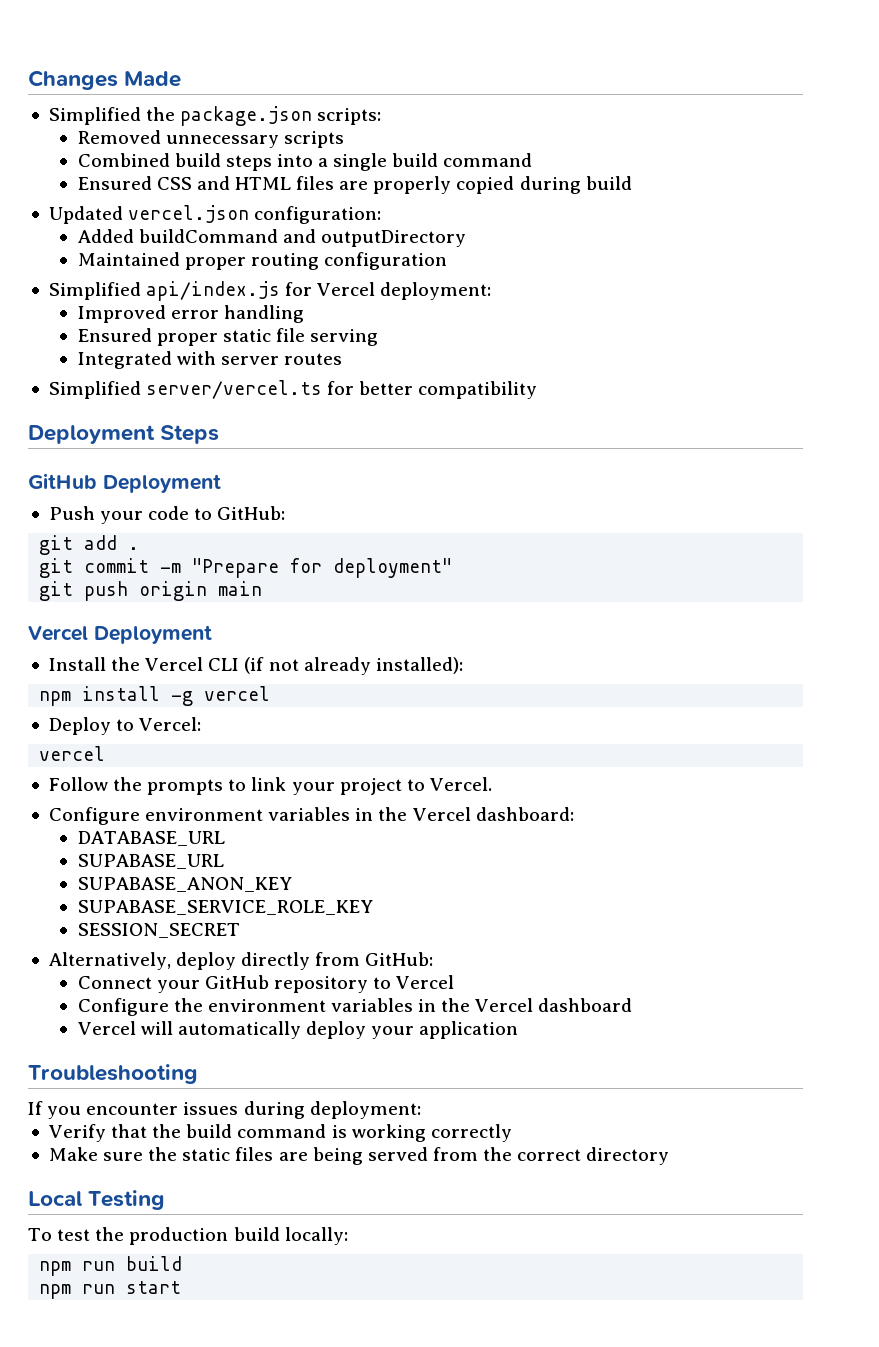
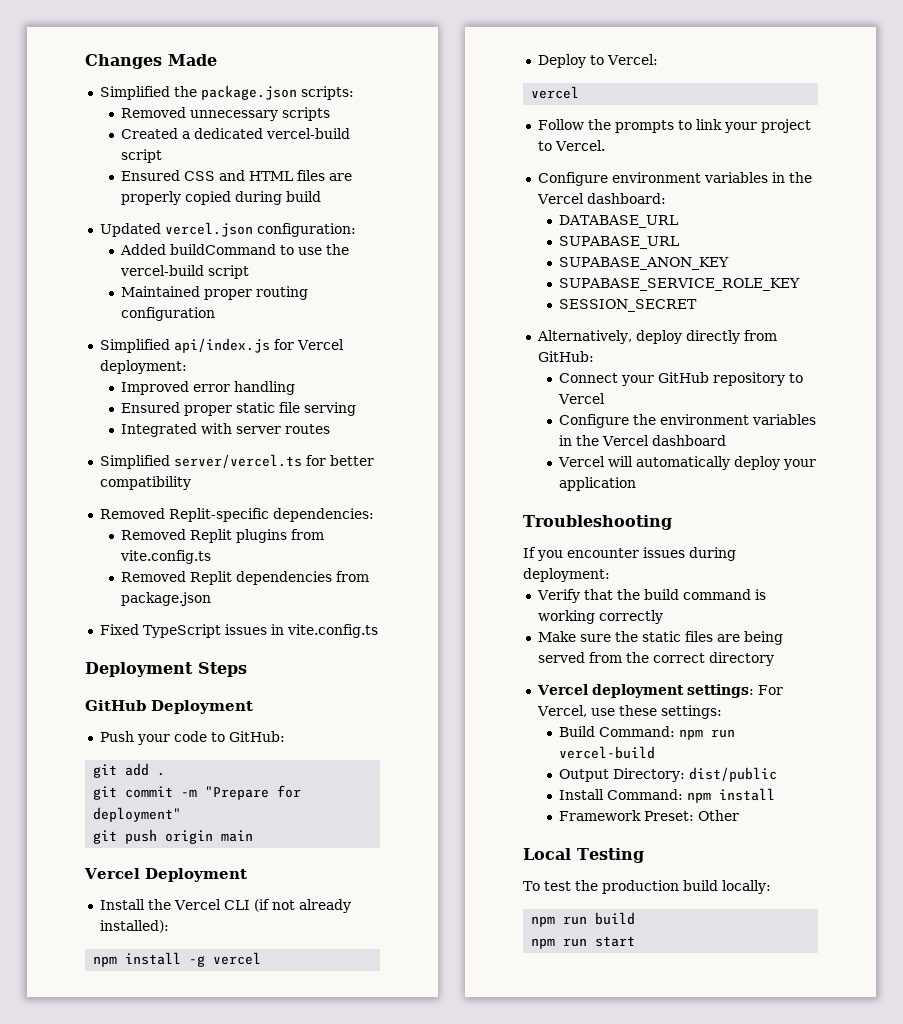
- Combined build steps into a single build command
+ Created a dedicated vercel-build script
- Added buildCommand and outputDirectory
+ Added buildCommand to use the vercel-build script
+ Removed Replit-specific dependencies:
+ Removed Replit plugins from vite.config.ts
+ Removed Replit dependencies from package.json
+ Fixed TypeScript issues in vite.config.ts
+ Vercel deployment settings: For Vercel, use these settings:
+ Build Command: npm run vercel-build
+ Output Directory: dist/public
+ Install Command: npm install
+ Framework Preset: Other

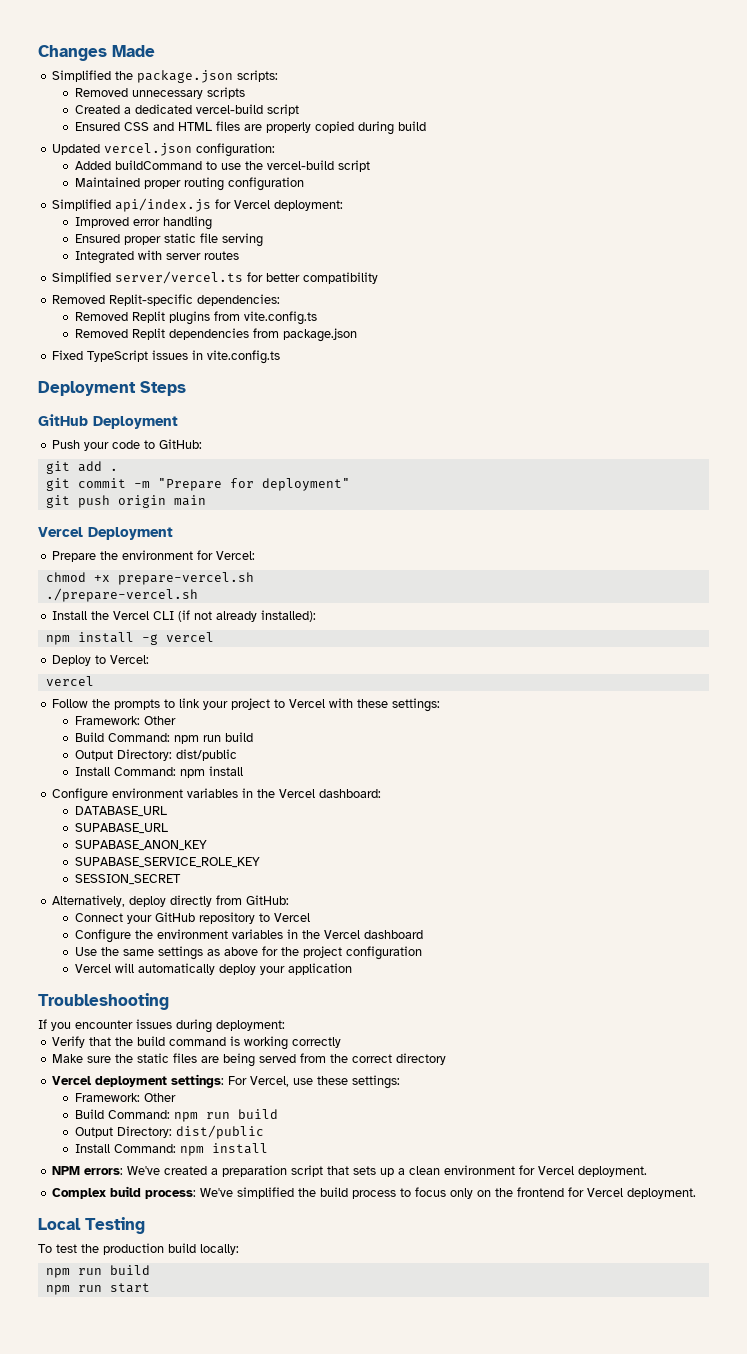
+ Prepare the environment for Vercel:
+ chmod +x prepare-vercel.sh
+ ./prepare-vercel.sh
- Follow the prompts to link your project to Vercel.
+ Follow the prompts to link your project to Vercel with these settings:
+ Framework: Other
+ Build Command: npm run build
+ Output Directory: dist/public
+ Install Command: npm install
+ Use the same settings as above for the project configuration
  Vercel deployment settings: For Vercel, use these settings:
- Build Command: npm run vercel-build
+ Framework: Other
+ Build Command: npm run build
  Output Directory: dist/public
  Install Command: npm install
- Framework Preset: Other
+ NPM errors: We've created a preparation script that sets up a clean environment for Vercel deployment.
+ Complex build process: We've simplified the build process to focus only on the frontend for Vercel deployment.

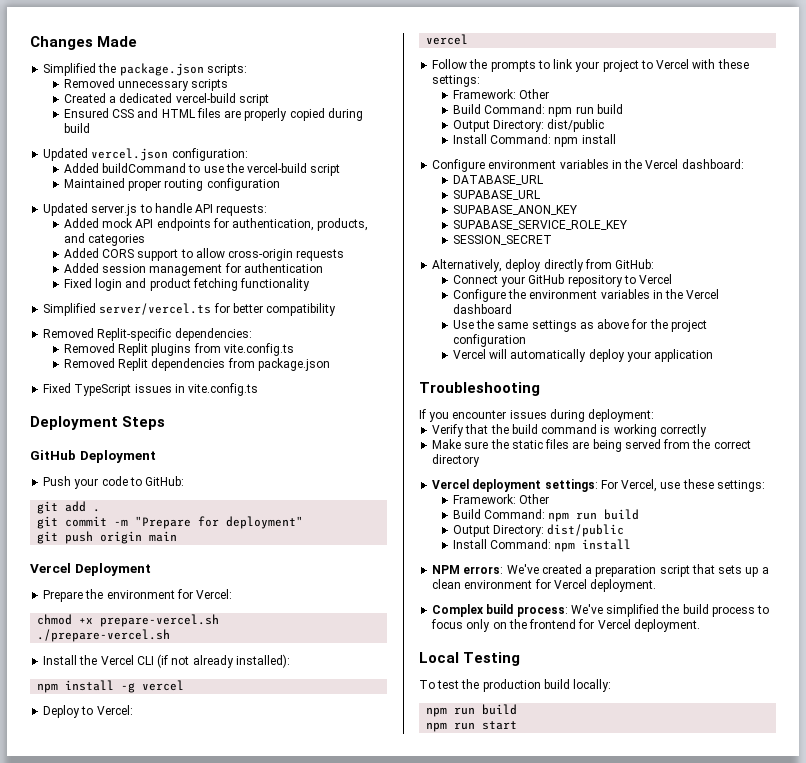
- Simplified api/index.js for Vercel deployment:
- Improved error handling
- Ensured proper static file serving
- Integrated with server routes
+ Updated server.js to handle API requests:
+ Added mock API endpoints for authentication, products, and categories
+ Added CORS support to allow cross-origin requests
+ Added session management for authentication
+ Fixed login and product fetching functionality

